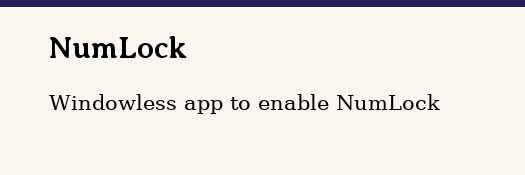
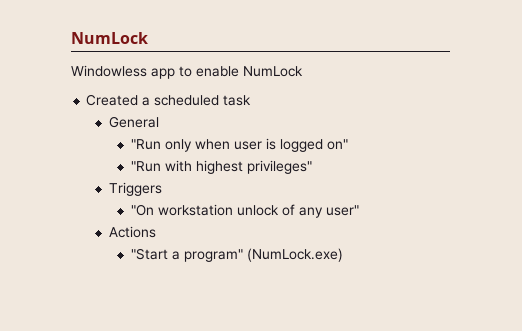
+ Created a scheduled task
+ General
+ "Run only when user is logged on"
+ "Run with highest privileges"
+ Triggers
+ "On workstation unlock of any user"
+ Actions
+ "Start a program" (NumLock.exe)

